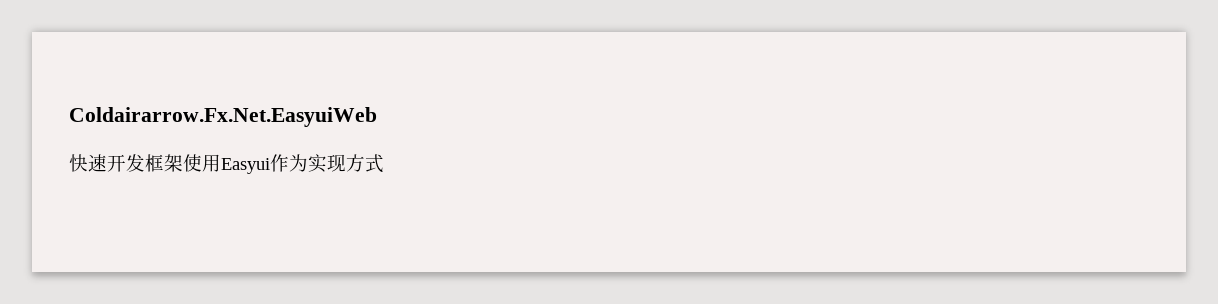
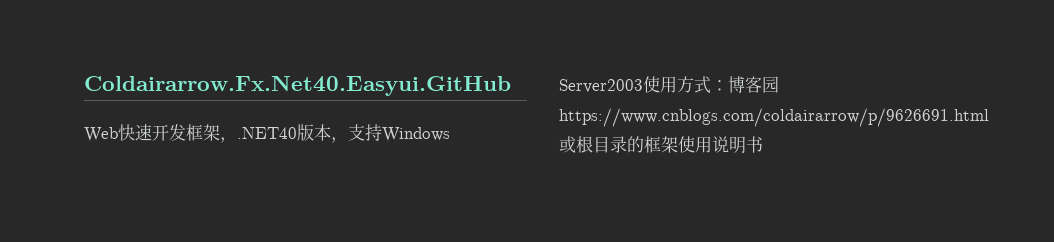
- Coldairarrow.Fx.Net.EasyuiWeb
- 快速开发框架使用Easyui作为实现方式
+ Coldairarrow.Fx.Net40.Easyui.GitHub
+ Web快速开发框架，.NET40版本，支持Windows Server2003使用方式：博客园https://www.cnblogs.com/coldairarrow/p/9626691.html或根目录的框架使用说明书

